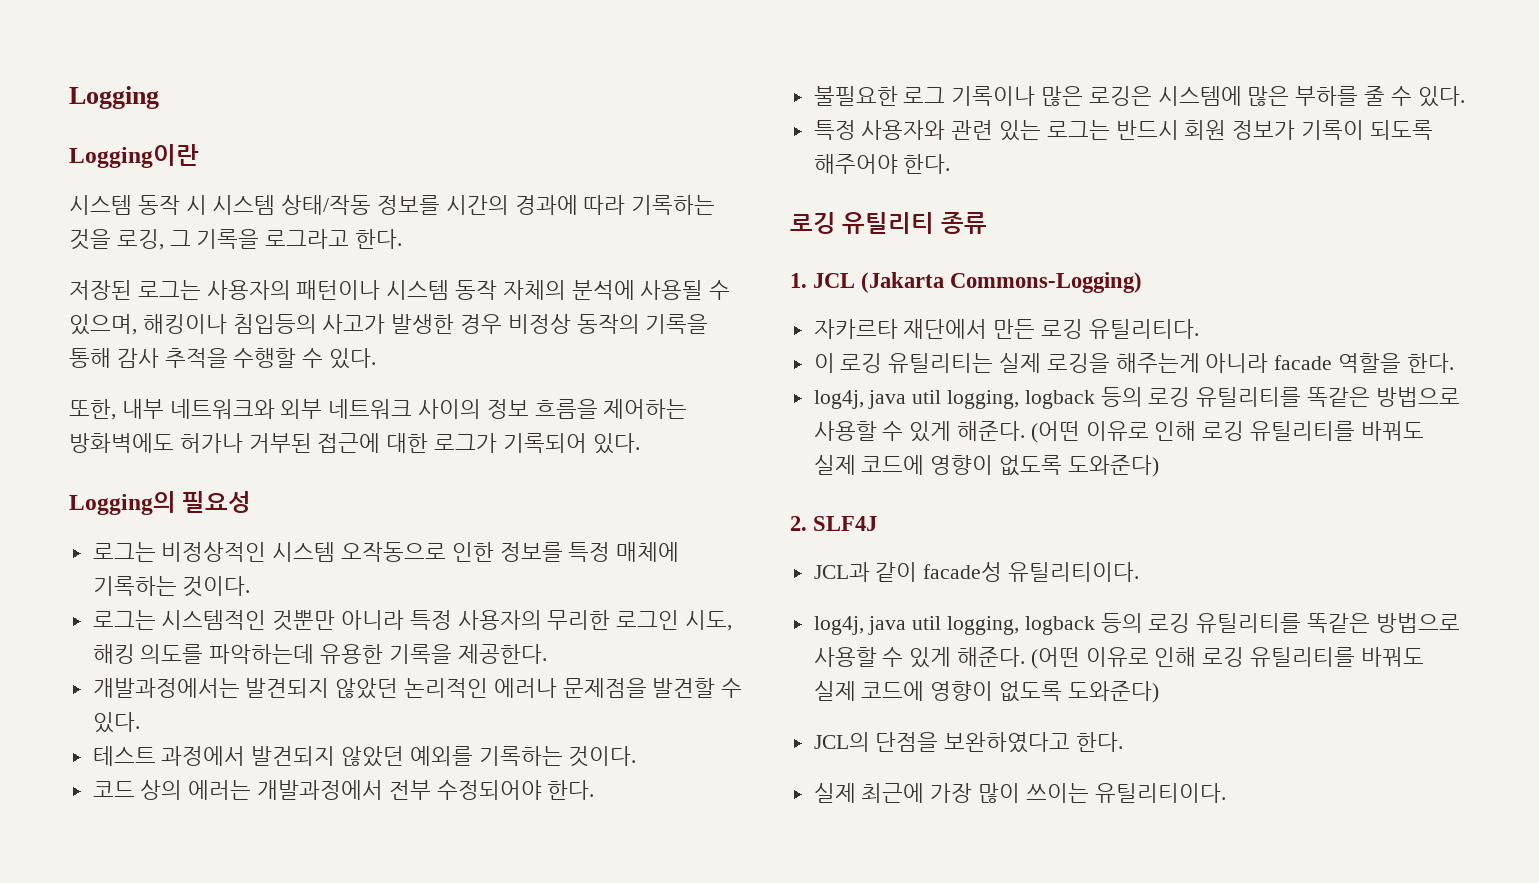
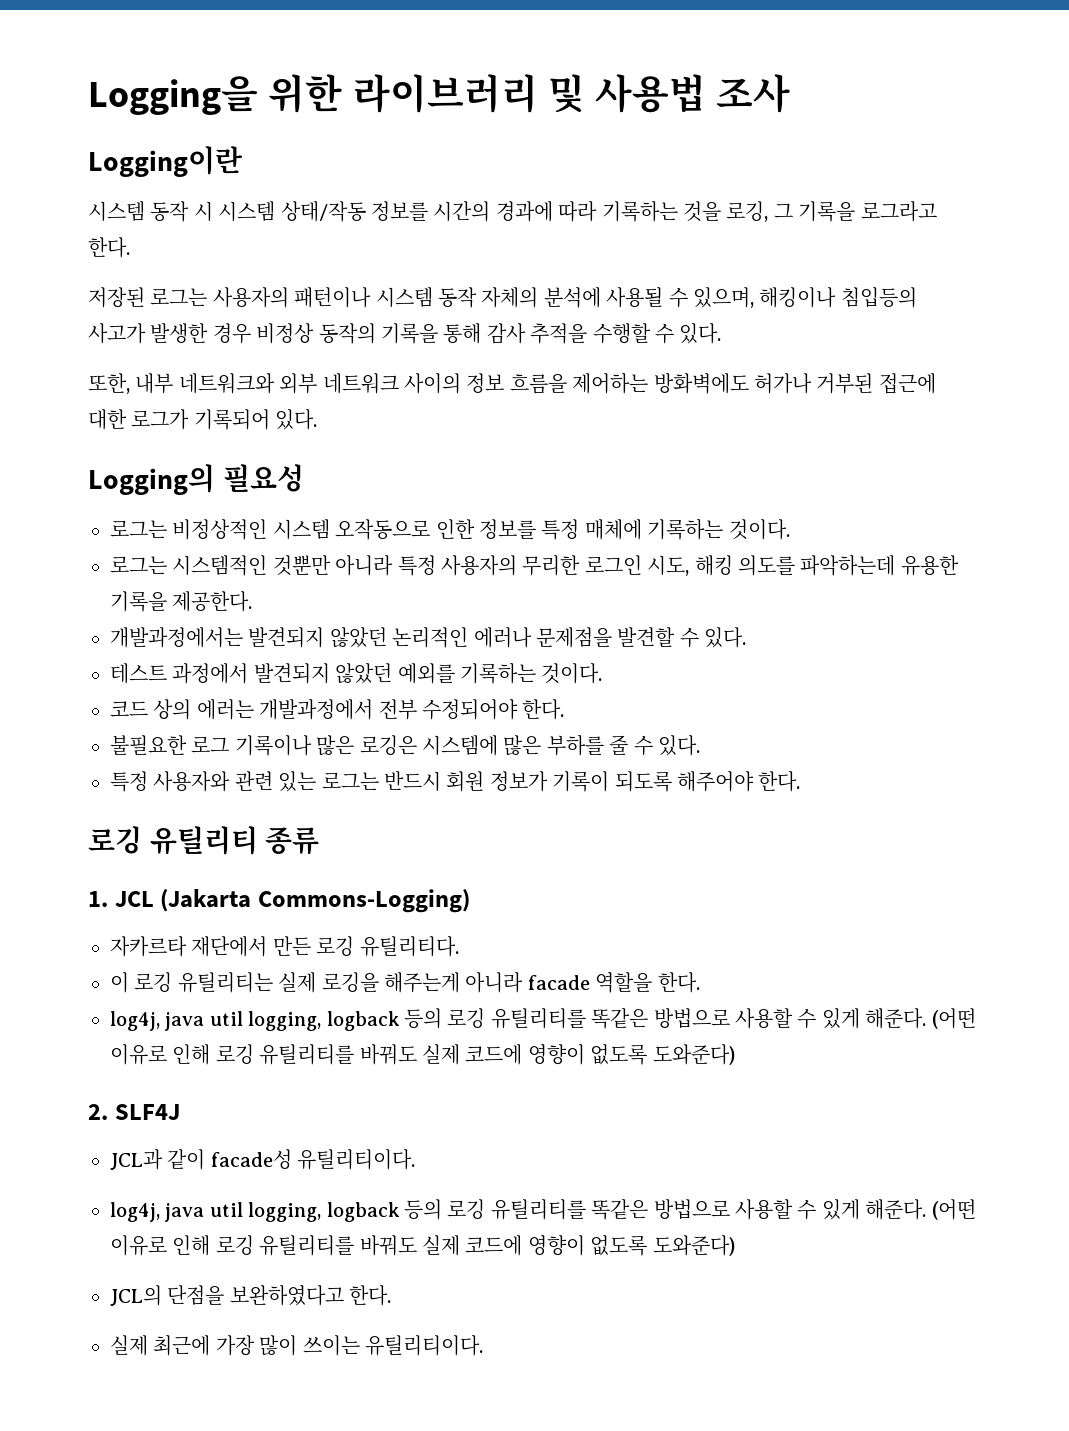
- Logging
+ Logging을 위한 라이브러리 및 사용법 조사

